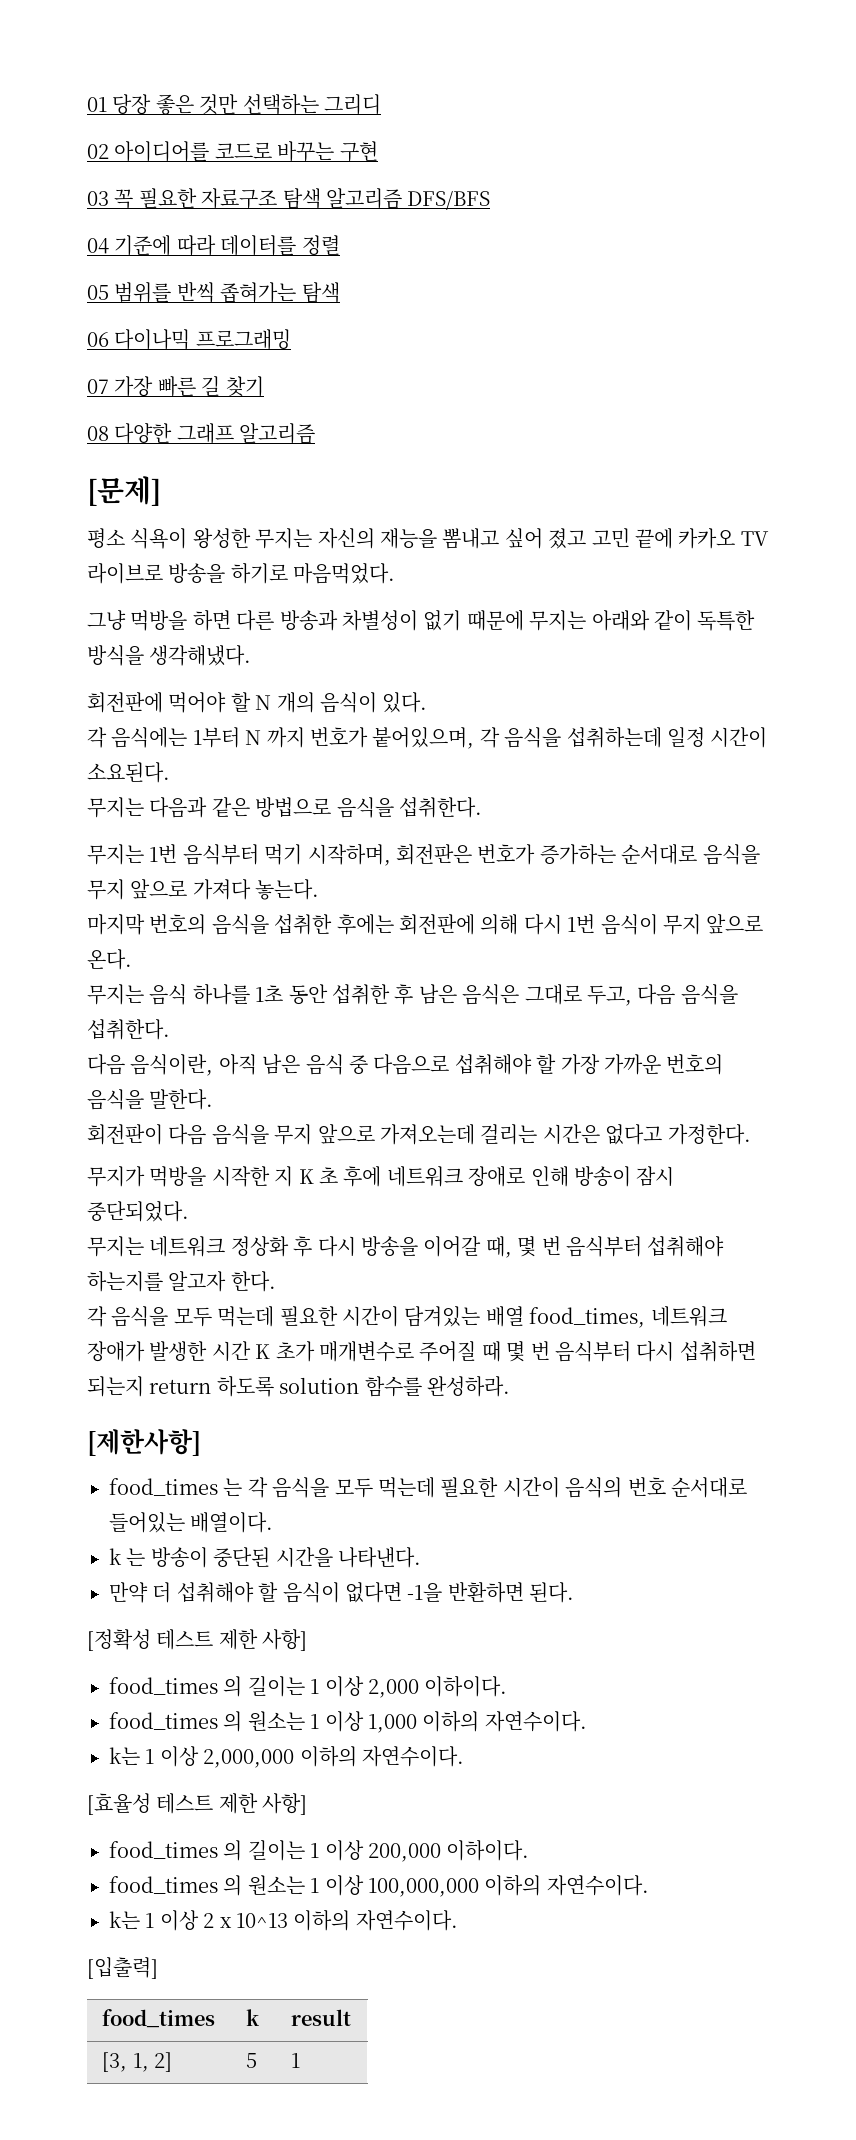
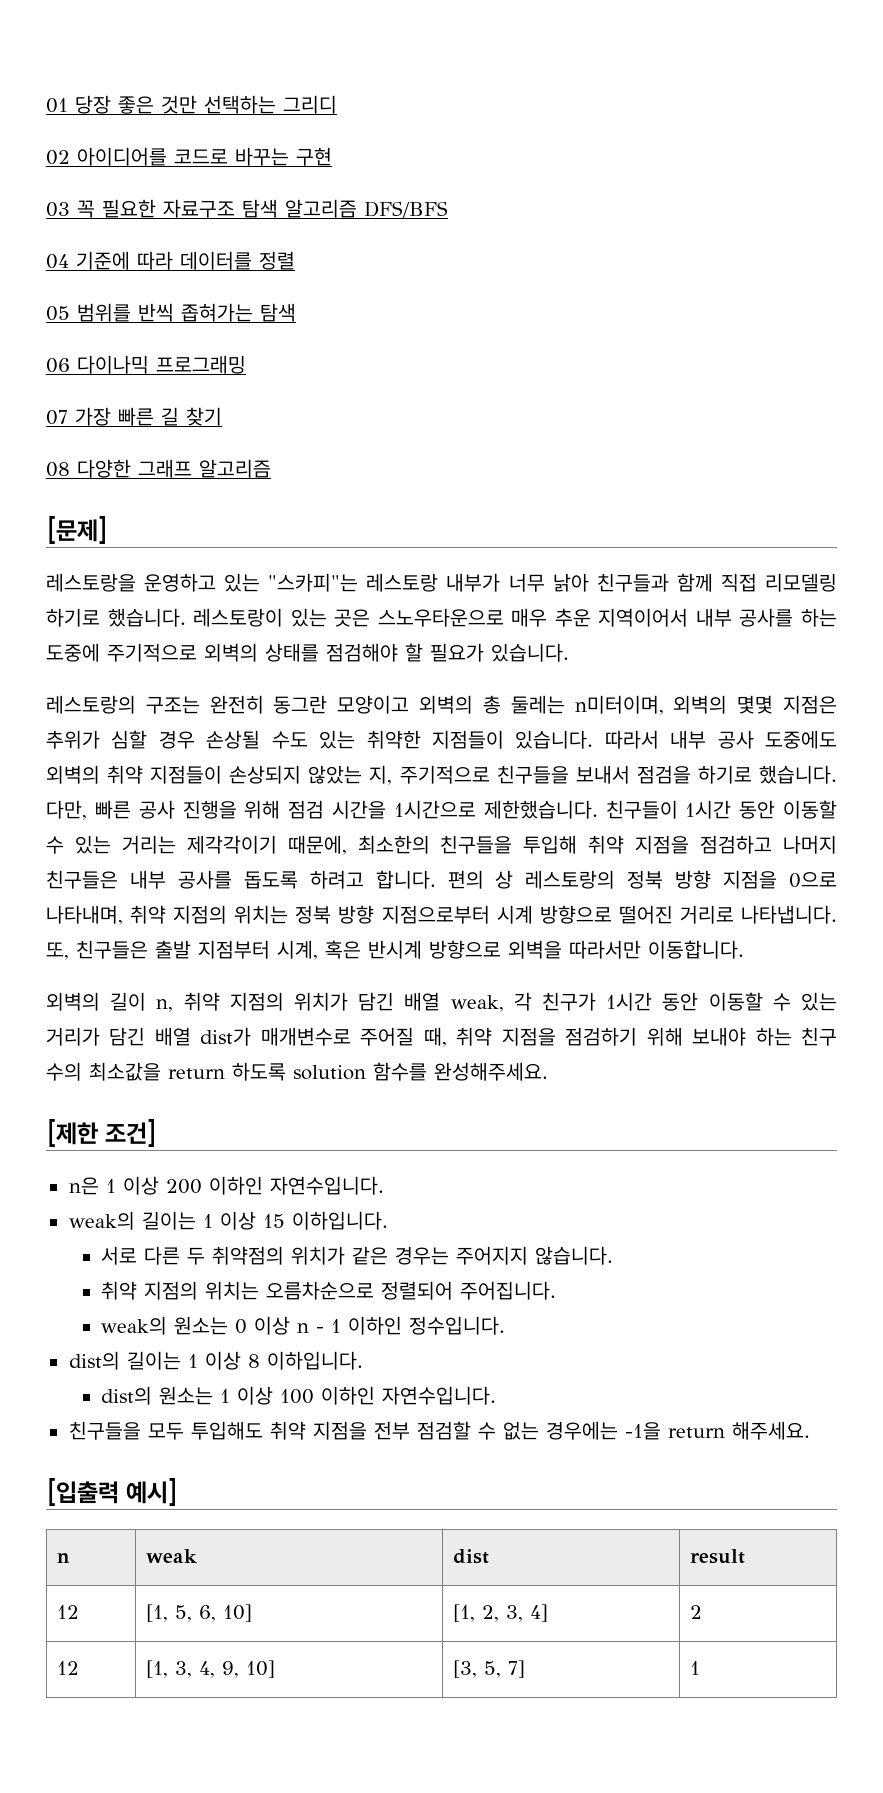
- 평소 식욕이 왕성한 무지는 자신의 재능을 뽐내고 싶어 졌고 고민 끝에 카카오 TV 라이브로 방송을 하기로 마음먹었다.
- 그냥 먹방을 하면 다른 방송과 차별성이 없기 때문에 무지는 아래와 같이 독특한 방식을 생각해냈다.
- 회전판에 먹어야 할 N 개의 음식이 있다.
- 각 음식에는 1부터 N 까지 번호가 붙어있으며, 각 음식을 섭취하는데 일정 시간이 소요된다.
- 무지는 다음과 같은 방법으로 음식을 섭취한다.
- 무지는 1번 음식부터 먹기 시작하며, 회전판은 번호가 증가하는 순서대로 음식을 무지 앞으로 가져다 놓는다.
- 마지막 번호의 음식을 섭취한 후에는 회전판에 의해 다시 1번 음식이 무지 앞으로 온다.
- 무지는 음식 하나를 1초 동안 섭취한 후 남은 음식은 그대로 두고, 다음 음식을 섭취한다.
- 다음 음식이란, 아직 남은 음식 중 다음으로 섭취해야 할 가장 가까운 번호의 음식을 말한다.
- 회전판이 다음 음식을 무지 앞으로 가져오는데 걸리는 시간은 없다고 가정한다.
- 무지가 먹방을 시작한 지 K 초 후에 네트워크 장애로 인해 방송이 잠시 중단되었다.
- 무지는 네트워크 정상화 후 다시 방송을 이어갈 때, 몇 번 음식부터 섭취해야 하는지를 알고자 한다.
- 각 음식을 모두 먹는데 필요한 시간이 담겨있는 배열 food_times, 네트워크 장애가 발생한 시간 K 초가 매개변수로 주어질 때 몇 번 음식부터 다시 섭취하면 되는지 return 하도록 solution 함수를 완성하라.
- [제한사항]
- food_times 는 각 음식을 모두 먹는데 필요한 시간이 음식의 번호 순서대로 들어있는 배열이다.
- k 는 방송이 중단된 시간을 나타낸다.
- 만약 더 섭취해야 할 음식이 없다면 -1을 반환하면 된다.
- [정확성 테스트 제한 사항]
- food_times 의 길이는 1 이상 2,000 이하이다.
- food_times 의 원소는 1 이상 1,000 이하의 자연수이다.
- k는 1 이상 2,000,000 이하의 자연수이다.
- [효율성 테스트 제한 사항]
- food_times 의 길이는 1 이상 200,000 이하이다.
- food_times 의 원소는 1 이상 100,000,000 이하의 자연수이다.
- k는 1 이상 2 x 10^13 이하의 자연수이다.
- [입출력]
- food_times | k | result
- [3, 1, 2] | 5 | 1
+ 레스토랑을 운영하고 있는 "스카피"는 레스토랑 내부가 너무 낡아 친구들과 함께 직접 리모델링 하기로 했습니다. 레스토랑이 있는 곳은 스노우타운으로 매우 추운 지역이어서 내부 공사를 하는 도중에 주기적으로 외벽의 상태를 점검해야 할 필요가 있습니다.
+ 레스토랑의 구조는 완전히 동그란 모양이고 외벽의 총 둘레는 n미터이며, 외벽의 몇몇 지점은 추위가 심할 경우 손상될 수도 있는 취약한 지점들이 있습니다. 따라서 내부 공사 도중에도 외벽의 취약 지점들이 손상되지 않았는 지, 주기적으로 친구들을 보내서 점검을 하기로 했습니다. 다만, 빠른 공사 진행을 위해 점검 시간을 1시간으로 제한했습니다. 친구들이 1시간 동안 이동할 수 있는 거리는 제각각이기 때문에, 최소한의 친구들을 투입해 취약 지점을 점검하고 나머지 친구들은 내부 공사를 돕도록 하려고 합니다. 편의 상 레스토랑의 정북 방향 지점을 0으로 나타내며, 취약 지점의 위치는 정북 방향 지점으로부터 시계 방향으로 떨어진 거리로 나타냅니다. 또, 친구들은 출발 지점부터 시계, 혹은 반시계 방향으로 외벽을 따라서만 이동합니다.
+ 외벽의 길이 n, 취약 지점의 위치가 담긴 배열 weak, 각 친구가 1시간 동안 이동할 수 있는 거리가 담긴 배열 dist가 매개변수로 주어질 때, 취약 지점을 점검하기 위해 보내야 하는 친구 수의 최소값을 return 하도록 solution 함수를 완성해주세요.
+ [제한 조건]
+ n은 1 이상 200 이하인 자연수입니다.
+ weak의 길이는 1 이상 15 이하입니다.
+ 서로 다른 두 취약점의 위치가 같은 경우는 주어지지 않습니다.
+ 취약 지점의 위치는 오름차순으로 정렬되어 주어집니다.
+ weak의 원소는 0 이상 n - 1 이하인 정수입니다.
+ dist의 길이는 1 이상 8 이하입니다.
+ dist의 원소는 1 이상 100 이하인 자연수입니다.
+ 친구들을 모두 투입해도 취약 지점을 전부 점검할 수 없는 경우에는 -1을 return 해주세요.
+ [입출력 예시]
+ n | weak | dist | result
+ 12 | [1, 5, 6, 10] | [1, 2, 3, 4] | 2
+ 12 | [1, 3, 4, 9, 10] | [3, 5, 7] | 1

